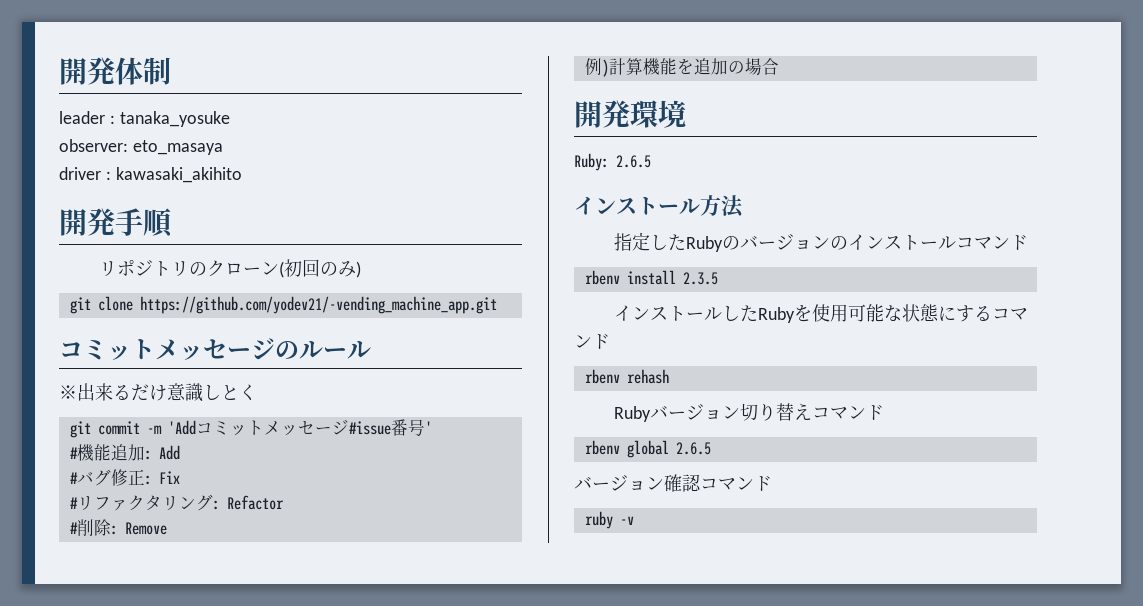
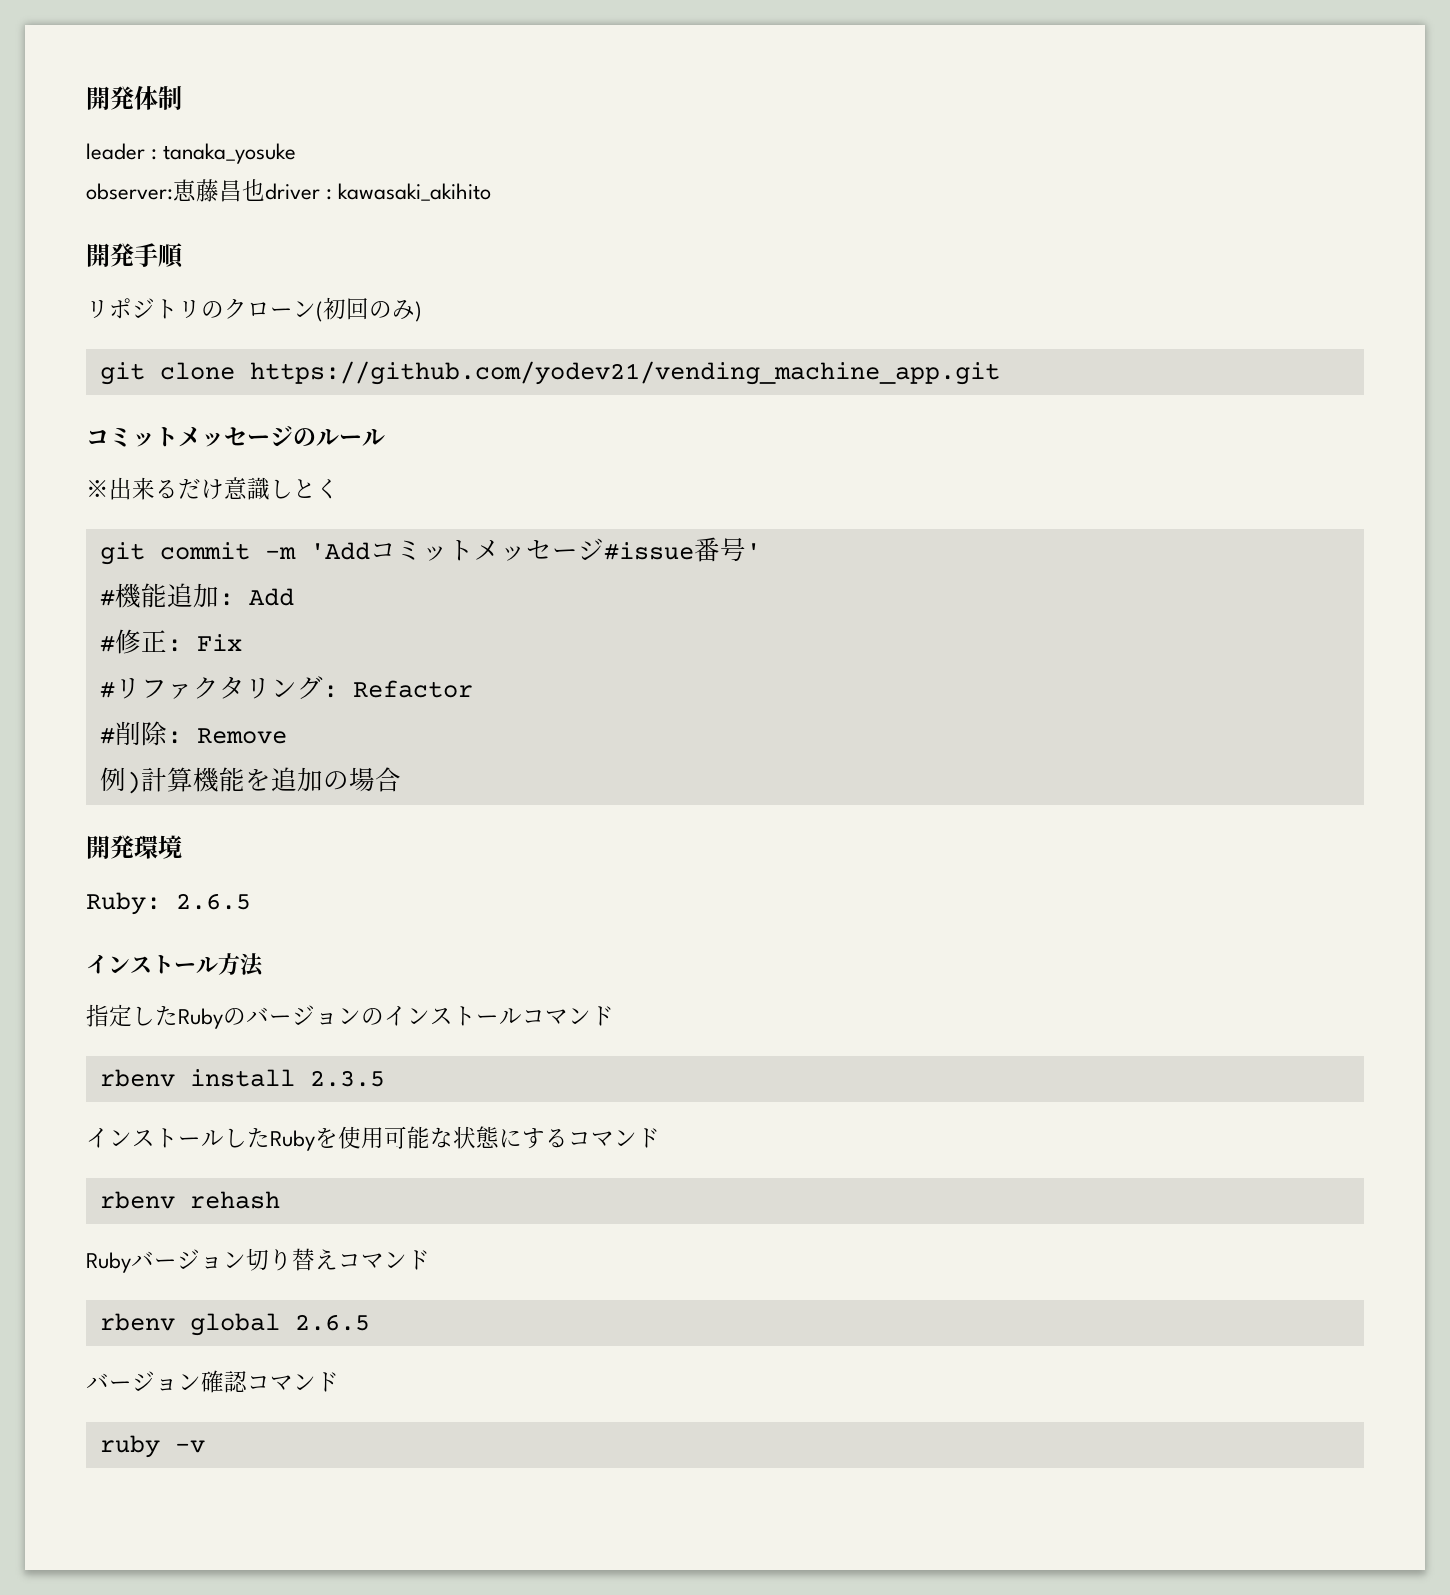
- observer: eto_masaya
- driver : kawasaki_akihito
+ observer:恵藤昌也driver : kawasaki_akihito
- git clone https://github.com/yodev21/-vending_machine_app.git
+ git clone https://github.com/yodev21/vending_machine_app.git
- #バグ修正: Fix
+ #修正: Fix

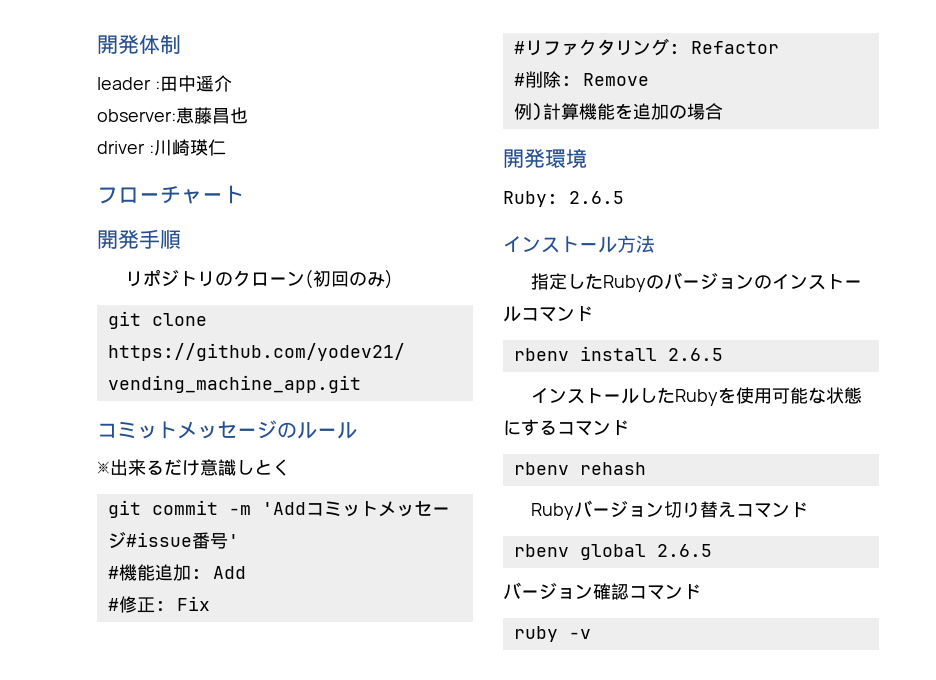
- leader : tanaka_yosuke
+ leader :田中遥介
- observer:恵藤昌也driver : kawasaki_akihito
+ observer:恵藤昌也
+ driver :川崎瑛仁
+ フローチャート
- rbenv install 2.3.5
+ rbenv install 2.6.5

